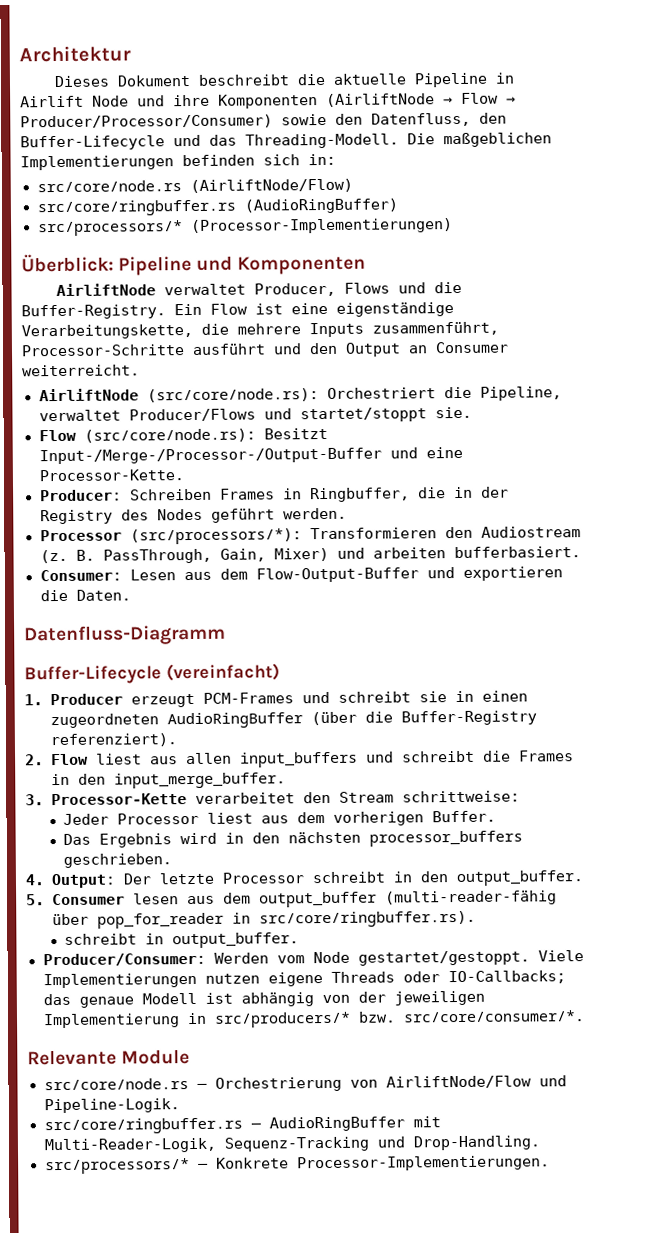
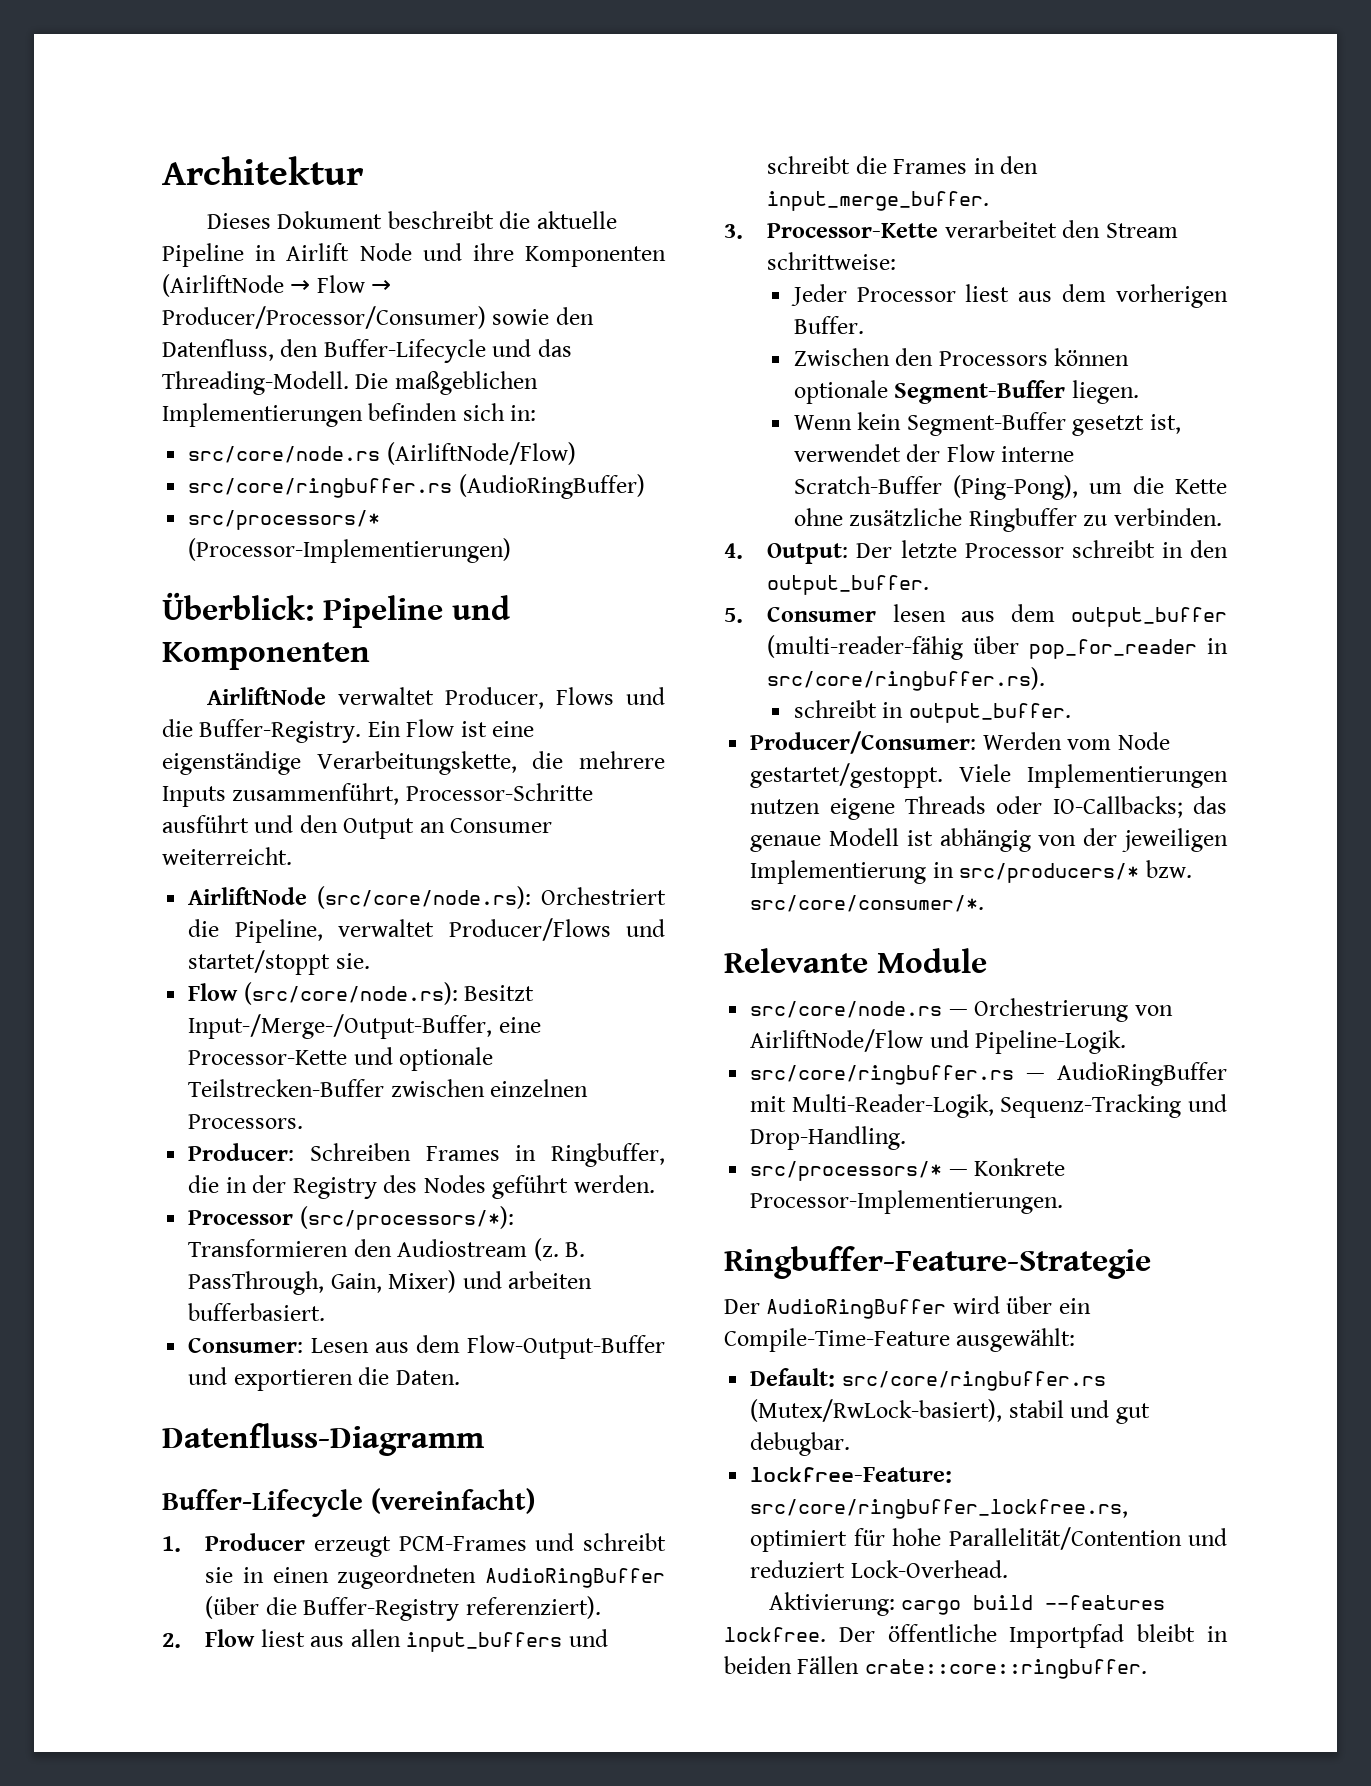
- Flow (src/core/node.rs): Besitzt Input-/Merge-/Processor-/Output-Buffer und eine Processor-Kette.
+ Flow (src/core/node.rs): Besitzt Input-/Merge-/Output-Buffer, eine Processor-Kette und optionale Teilstrecken-Buffer zwischen einzelnen Processors.
- Das Ergebnis wird in den nächsten processor_buffers geschrieben.
+ Zwischen den Processors können optionale Segment-Buffer liegen.
+ Wenn kein Segment-Buffer gesetzt ist, verwendet der Flow interne Scratch-Buffer (Ping-Pong), um die Kette ohne zusätzliche Ringbuffer zu verbinden.
+ Ringbuffer-Feature-Strategie
+ Der AudioRingBuffer wird über ein Compile-Time-Feature ausgewählt:
+ Default: src/core/ringbuffer.rs (Mutex/RwLock-basiert), stabil und gut debugbar.
+ lockfree-Feature: src/core/ringbuffer_lockfree.rs, optimiert für hohe Parallelität/Contention und reduziert Lock-Overhead.
+ Aktivierung: cargo build --features lockfree. Der öffentliche Importpfad bleibt in beiden Fällen crate::core::ringbuffer.

